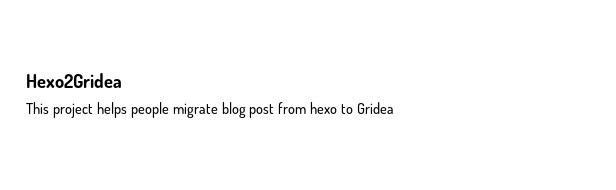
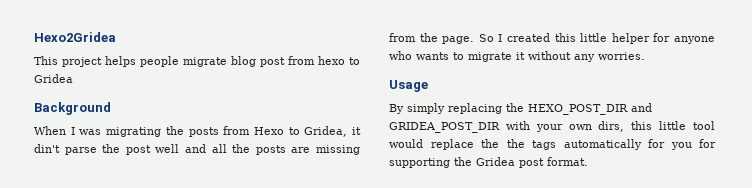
+ Background
+ When I was migrating the posts from Hexo to Gridea, it din't parse the post well and all the posts are missing from the page. So I created this little helper for anyone who wants to migrate it without any worries.
+ Usage
+ By simply replacing the HEXO_POST_DIR and GRIDEA_POST_DIR with your own dirs, this little tool would replace the the tags automatically for you for supporting the Gridea post format.

